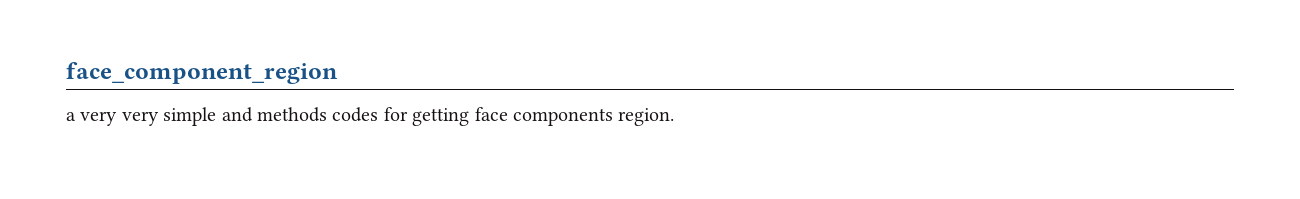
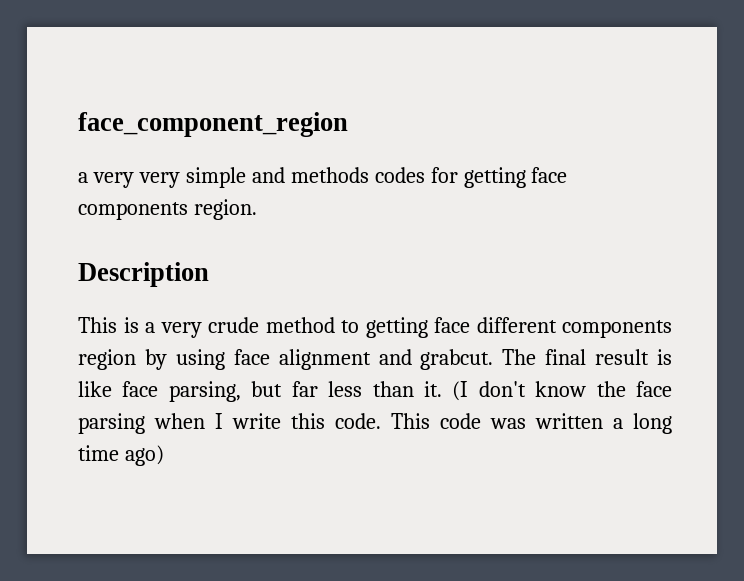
+ Description
+ This is a very crude method to getting face different components region by using face alignment and grabcut. The final result is like face parsing, but far less than it. (I don't know the face parsing when I write this code. This code was written a long time ago)

